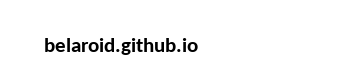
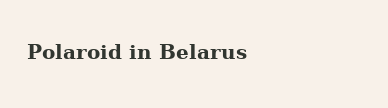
- belaroid.github.io
+ Polaroid in Belarus

